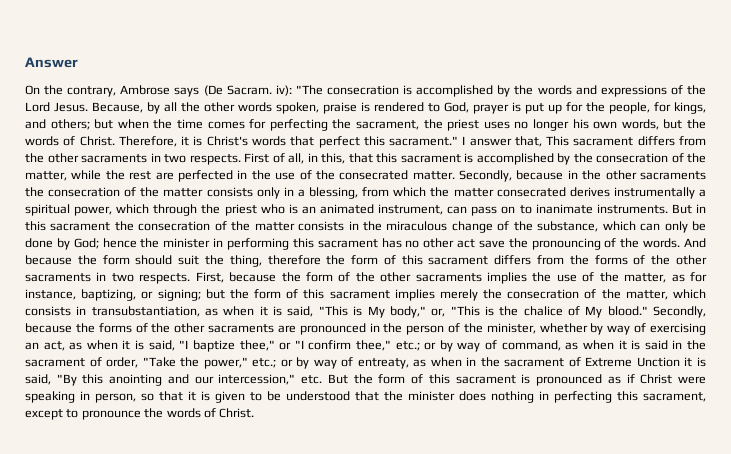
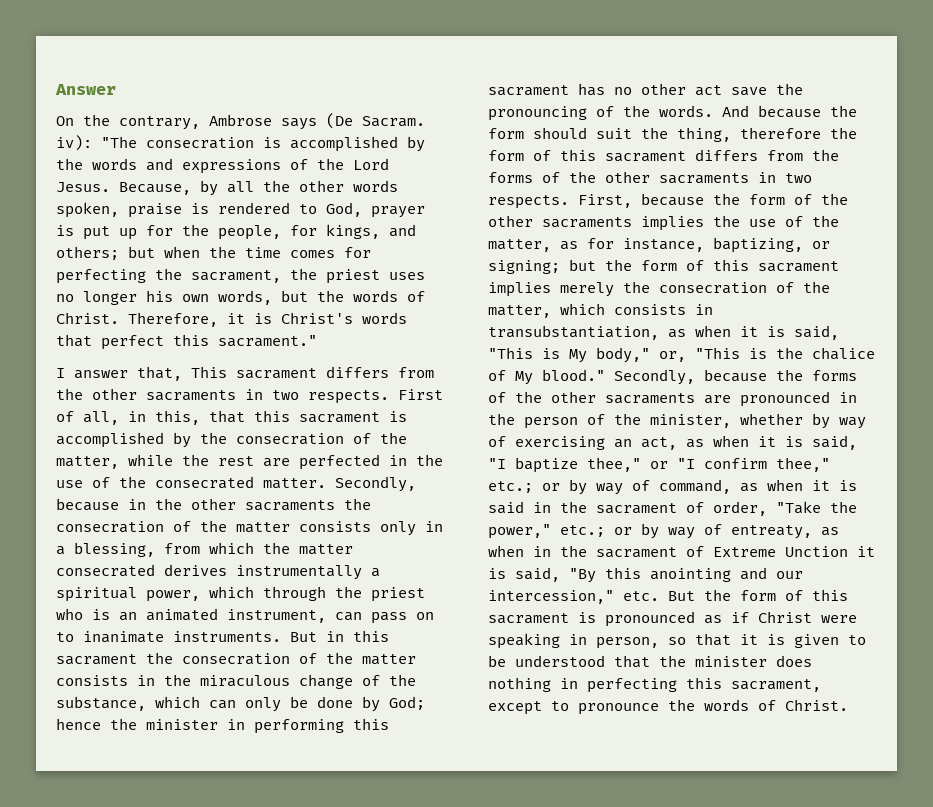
- Therefore, it is Christ's words that perfect this sacrament." I answer that, This sacrament differs from the other sacraments in two respects.
+ Therefore, it is Christ's words that perfect this sacrament."
+ I answer that, This sacrament differs from the other sacraments in two respects.

